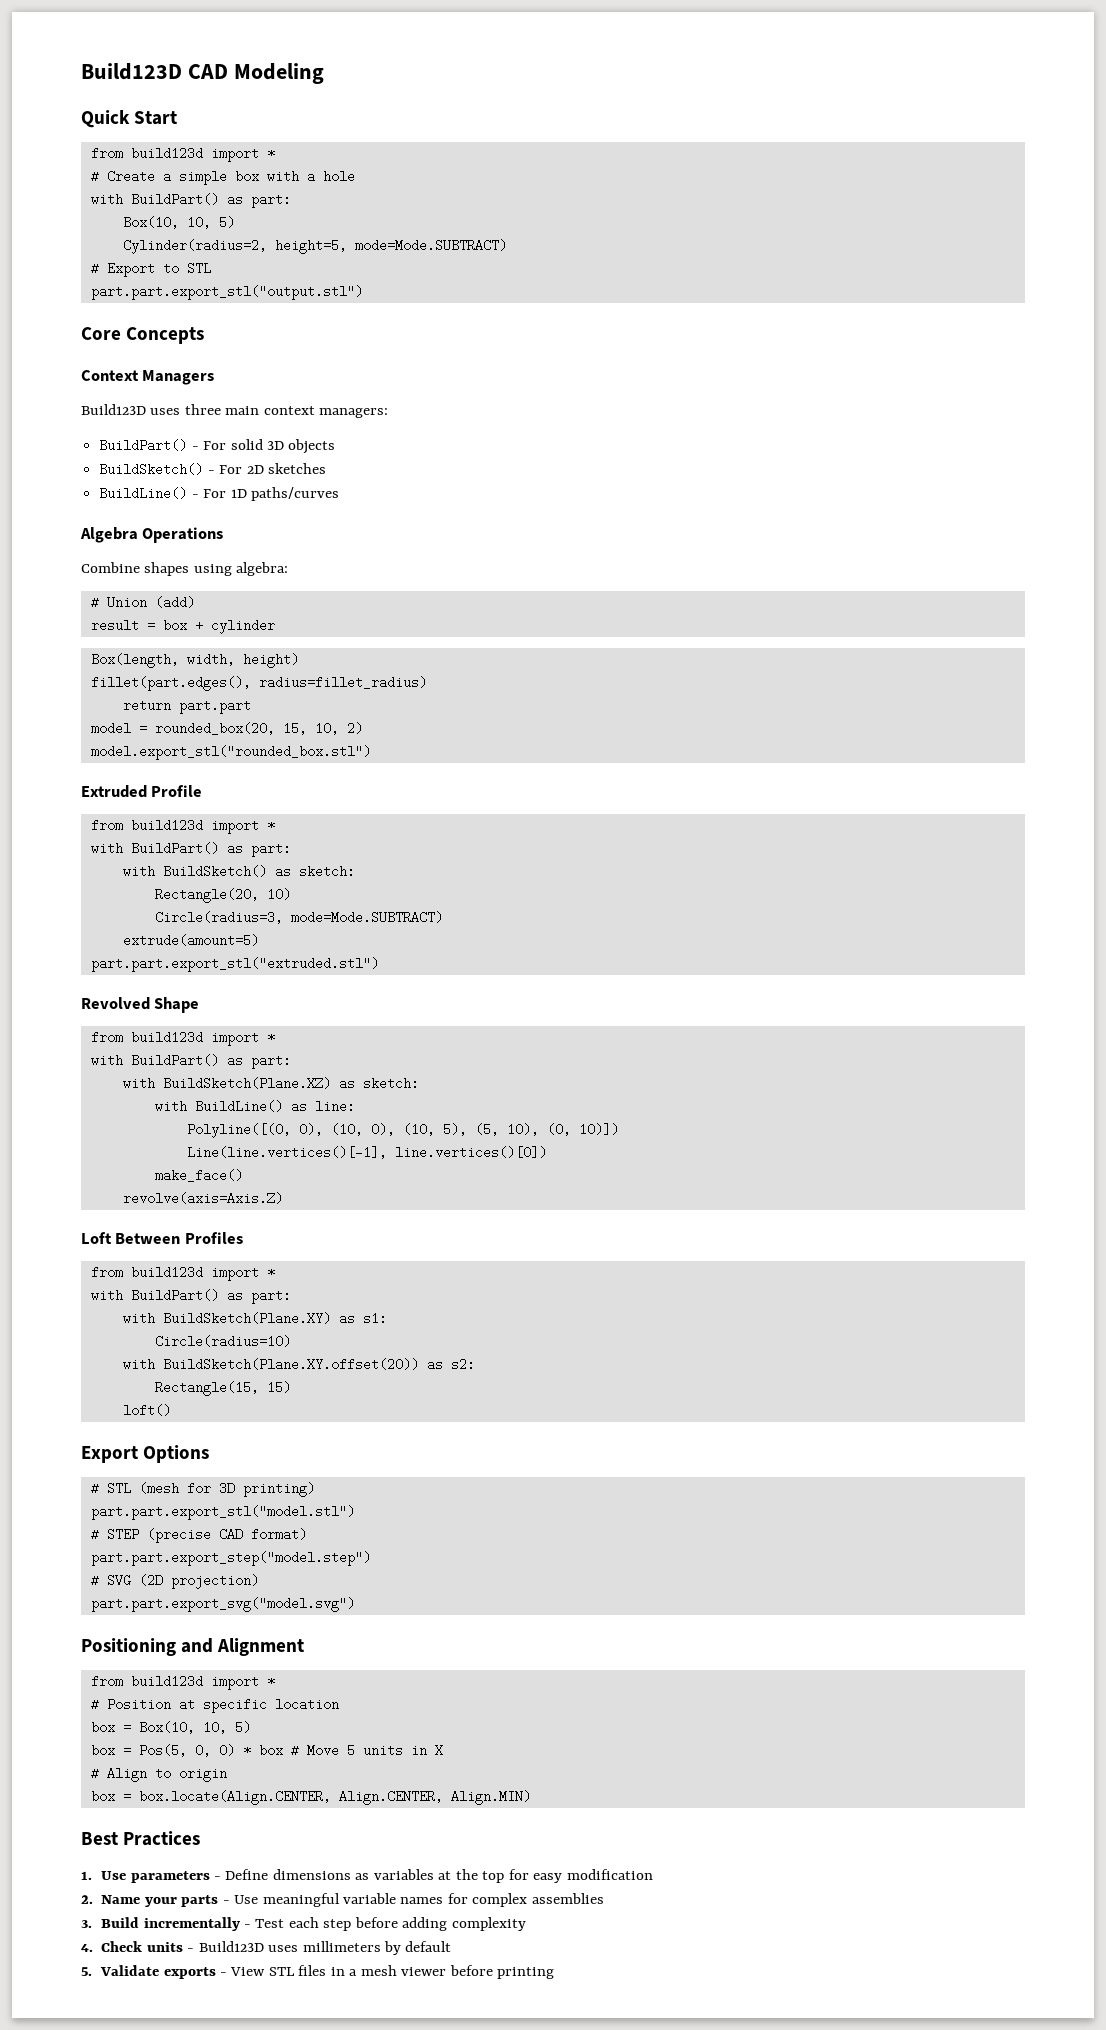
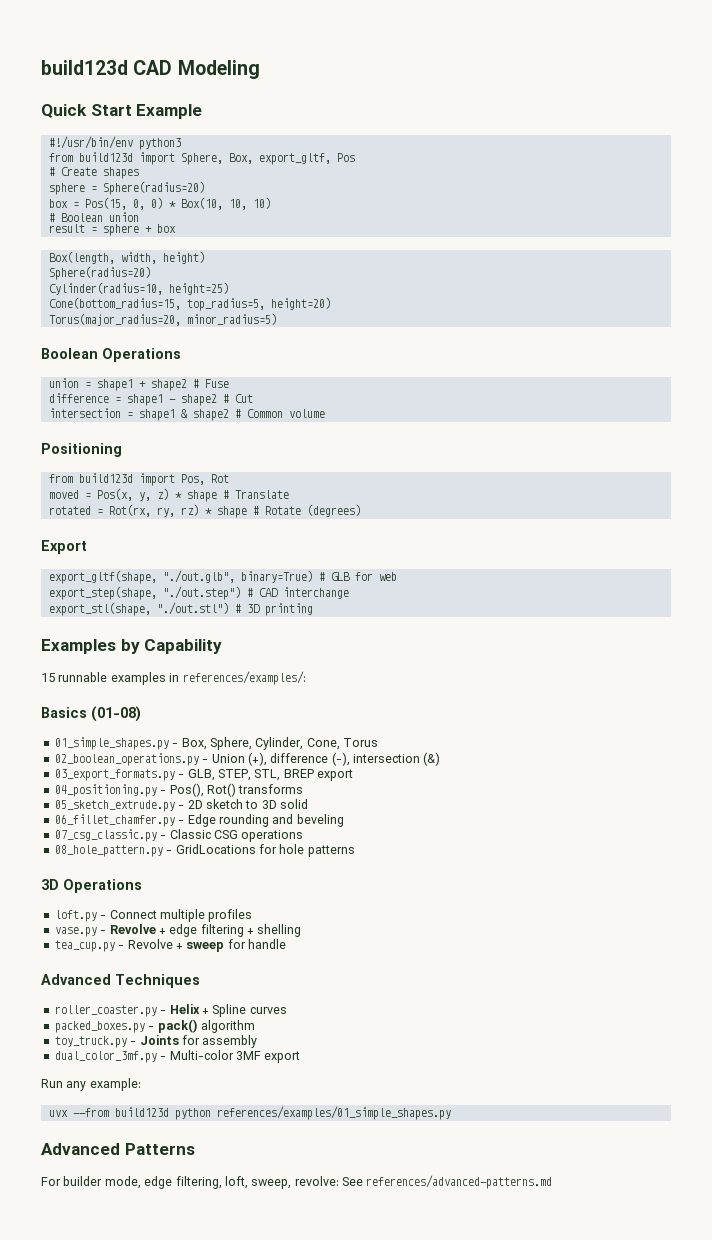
- Build123D CAD Modeling
+ build123d CAD Modeling
- Quick Start
- from build123d import *
- # Create a simple box with a hole
- with BuildPart() as part:
- Box(10, 10, 5)
- Cylinder(radius=2, height=5, mode=Mode.SUBTRACT)
- # Export to STL
- part.part.export_stl("output.stl")
- Core Concepts
- Context Managers
- Build123D uses three main context managers:
- BuildPart() - For solid 3D objects
- BuildSketch() - For 2D sketches
- BuildLine() - For 1D paths/curves
- Algebra Operations
- Combine shapes using algebra:
- # Union (add)
+ Quick Start Example
+ #!/usr/bin/env python3
+ from build123d import Sphere, Box, export_gltf, Pos
+ # Create shapes
+ sphere = Sphere(radius=20)
+ box = Pos(15, 0, 0) * Box(10, 10, 10)
+ # Boolean union
- result = box + cylinder
+ result = sphere + box
  Box(length, width, height)
- fillet(part.edges(), radius=fillet_radius)
- return part.part
- model = rounded_box(20, 15, 10, 2)
- model.export_stl("rounded_box.stl")
- Extruded Profile
- from build123d import *
- with BuildPart() as part:
- with BuildSketch() as sketch:
- Rectangle(20, 10)
- Circle(radius=3, mode=Mode.SUBTRACT)
- extrude(amount=5)
- part.part.export_stl("extruded.stl")
- Revolved Shape
- from build123d import *
- with BuildPart() as part:
- with BuildSketch(Plane.XZ) as sketch:
- with BuildLine() as line:
- Polyline([(0, 0), (10, 0), (10, 5), (5, 10), (0, 10)])
- Line(line.vertices()[-1], line.vertices()[0])
- make_face()
- revolve(axis=Axis.Z)
- Loft Between Profiles
- from build123d import *
- with BuildPart() as part:
- with BuildSketch(Plane.XY) as s1:
- Circle(radius=10)
- with BuildSketch(Plane.XY.offset(20)) as s2:
- Rectangle(15, 15)
- loft()
- Export Options
- # STL (mesh for 3D printing)
- part.part.export_stl("model.stl")
- # STEP (precise CAD format)
- part.part.export_step("model.step")
- # SVG (2D projection)
- part.part.export_svg("model.svg")
- Positioning and Alignment
- from build123d import *
- # Position at specific location
- box = Box(10, 10, 5)
- box = Pos(5, 0, 0) * box # Move 5 units in X
- # Align to origin
- box = box.locate(Align.CENTER, Align.CENTER, Align.MIN)
- Best Practices
- 1. Use parameters - Define dimensions as variables at the top for easy modification
- 2. Name your parts - Use meaningful variable names for complex assemblies
- 3. Build incrementally - Test each step before adding complexity
- 4. Check units - Build123D uses millimeters by default
- 5. Validate exports - View STL files in a mesh viewer before printing
+ Sphere(radius=20)
+ Cylinder(radius=10, height=25)
+ Cone(bottom_radius=15, top_radius=5, height=20)
+ Torus(major_radius=20, minor_radius=5)
+ Boolean Operations
+ union = shape1 + shape2 # Fuse
+ difference = shape1 - shape2 # Cut
+ intersection = shape1 & shape2 # Common volume
+ Positioning
+ from build123d import Pos, Rot
+ moved = Pos(x, y, z) * shape # Translate
+ rotated = Rot(rx, ry, rz) * shape # Rotate (degrees)
+ Export
+ export_gltf(shape, "./out.glb", binary=True) # GLB for web
+ export_step(shape, "./out.step") # CAD interchange
+ export_stl(shape, "./out.stl") # 3D printing
+ Examples by Capability
+ 15 runnable examples in references/examples/:
+ Basics (01-08)
+ 01_simple_shapes.py - Box, Sphere, Cylinder, Cone, Torus
+ 02_boolean_operations.py - Union (+), difference (-), intersection (&)
+ 03_export_formats.py - GLB, STEP, STL, BREP export
+ 04_positioning.py - Pos(), Rot() transforms
+ 05_sketch_extrude.py - 2D sketch to 3D solid
+ 06_fillet_chamfer.py - Edge rounding and beveling
+ 07_csg_classic.py - Classic CSG operations
+ 08_hole_pattern.py - GridLocations for hole patterns
+ 3D Operations
+ loft.py - Connect multiple profiles
+ vase.py - Revolve + edge filtering + shelling
+ tea_cup.py - Revolve + sweep for handle
+ Advanced Techniques
+ roller_coaster.py - Helix + Spline curves
+ packed_boxes.py - pack() algorithm
+ toy_truck.py - Joints for assembly
+ dual_color_3mf.py - Multi-color 3MF export
+ Run any example:
+ uvx --from build123d python references/examples/01_simple_shapes.py
+ Advanced Patterns
+ For builder mode, edge filtering, loft, sweep, revolve: See references/advanced-patterns.md

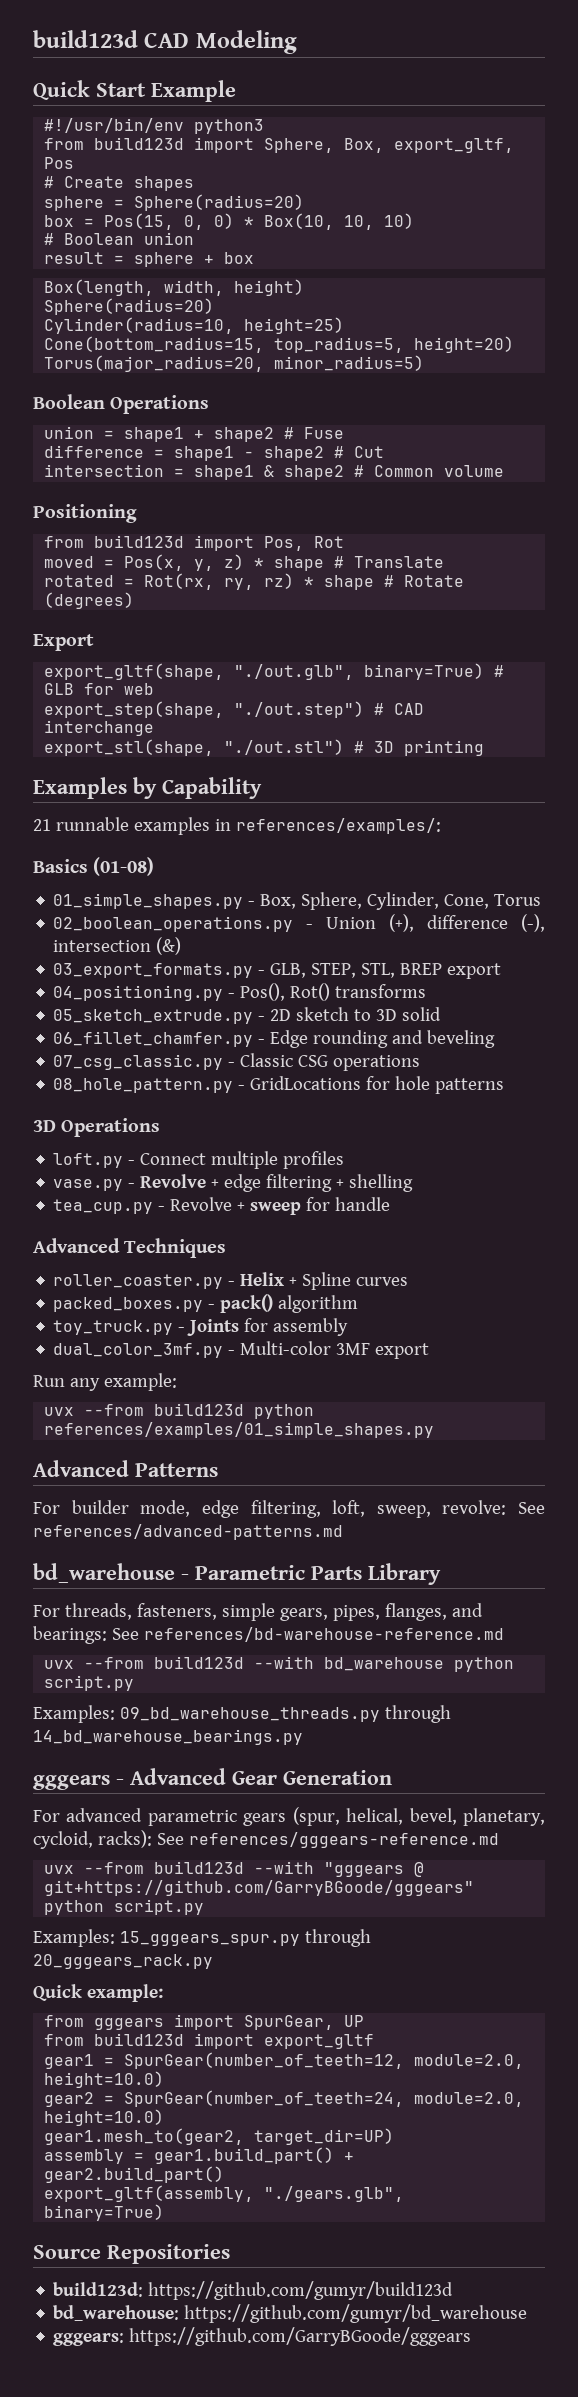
- 15 runnable examples in references/examples/:
+ 21 runnable examples in references/examples/:
+ bd_warehouse - Parametric Parts Library
+ For threads, fasteners, simple gears, pipes, flanges, and bearings: See references/bd-warehouse-reference.md
+ uvx --from build123d --with bd_warehouse python script.py
+ Examples: 09_bd_warehouse_threads.py through 14_bd_warehouse_bearings.py
+ gggears - Advanced Gear Generation
+ For advanced parametric gears (spur, helical, bevel, planetary, cycloid, racks): See references/gggears-reference.md
+ uvx --from build123d --with "gggears @ git+https://github.com/GarryBGoode/gggears" python script.py
+ Examples: 15_gggears_spur.py through 20_gggears_rack.py
+ Quick example:
+ from gggears import SpurGear, UP
+ from build123d import export_gltf
+ gear1 = SpurGear(number_of_teeth=12, module=2.0, height=10.0)
+ gear2 = SpurGear(number_of_teeth=24, module=2.0, height=10.0)
+ gear1.mesh_to(gear2, target_dir=UP)
+ assembly = gear1.build_part() + gear2.build_part()
+ export_gltf(assembly, "./gears.glb", binary=True)
+ Source Repositories
+ build123d: https://github.com/gumyr/build123d
+ bd_warehouse: https://github.com/gumyr/bd_warehouse
+ gggears: https://github.com/GarryBGoode/gggears

